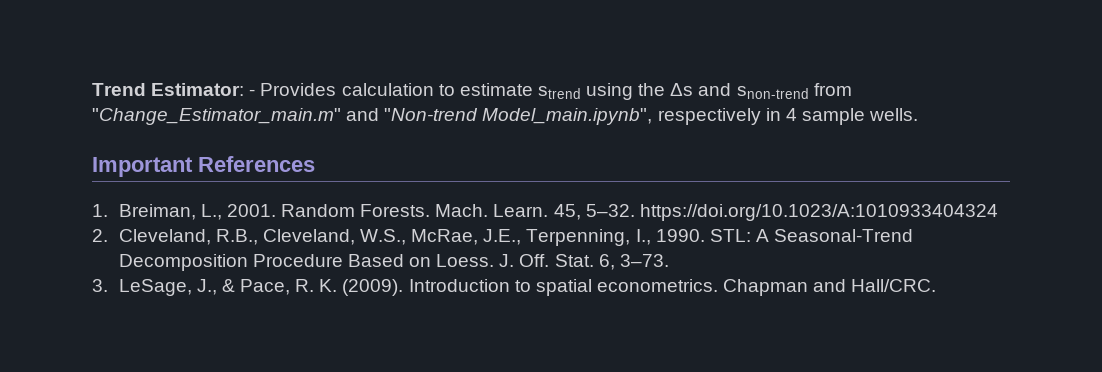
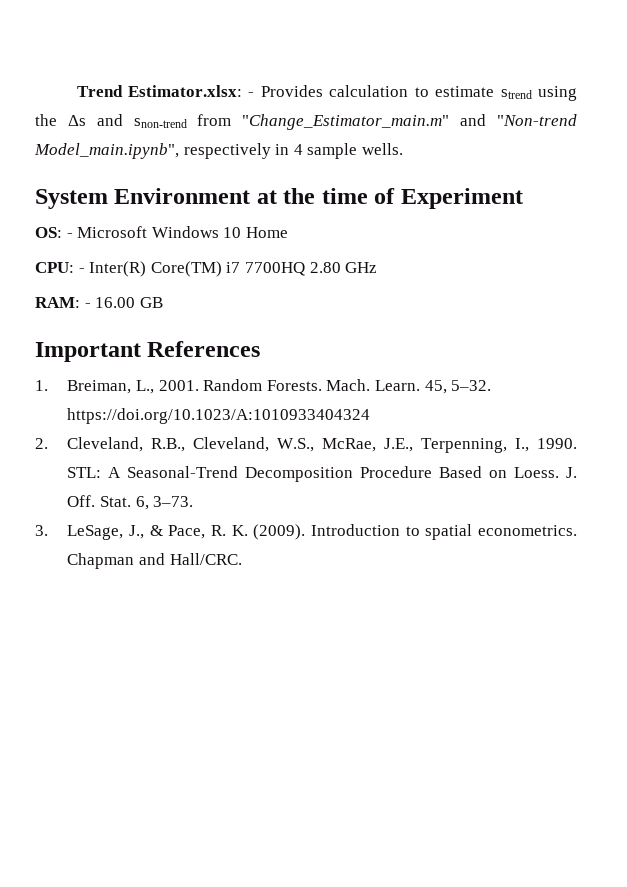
- Trend Estimator: - Provides calculation to estimate strend using the Δs and snon-trend from "Change_Estimator_main.m" and "Non-trend Model_main.ipynb", respectively in 4 sample wells.
+ Trend Estimator.xlsx: - Provides calculation to estimate strend using the Δs and snon-trend from "Change_Estimator_main.m" and "Non-trend Model_main.ipynb", respectively in 4 sample wells.
+ System Environment at the time of Experiment
+ OS: - Microsoft Windows 10 Home
+ CPU: - Inter(R) Core(TM) i7 7700HQ 2.80 GHz
+ RAM: - 16.00 GB

